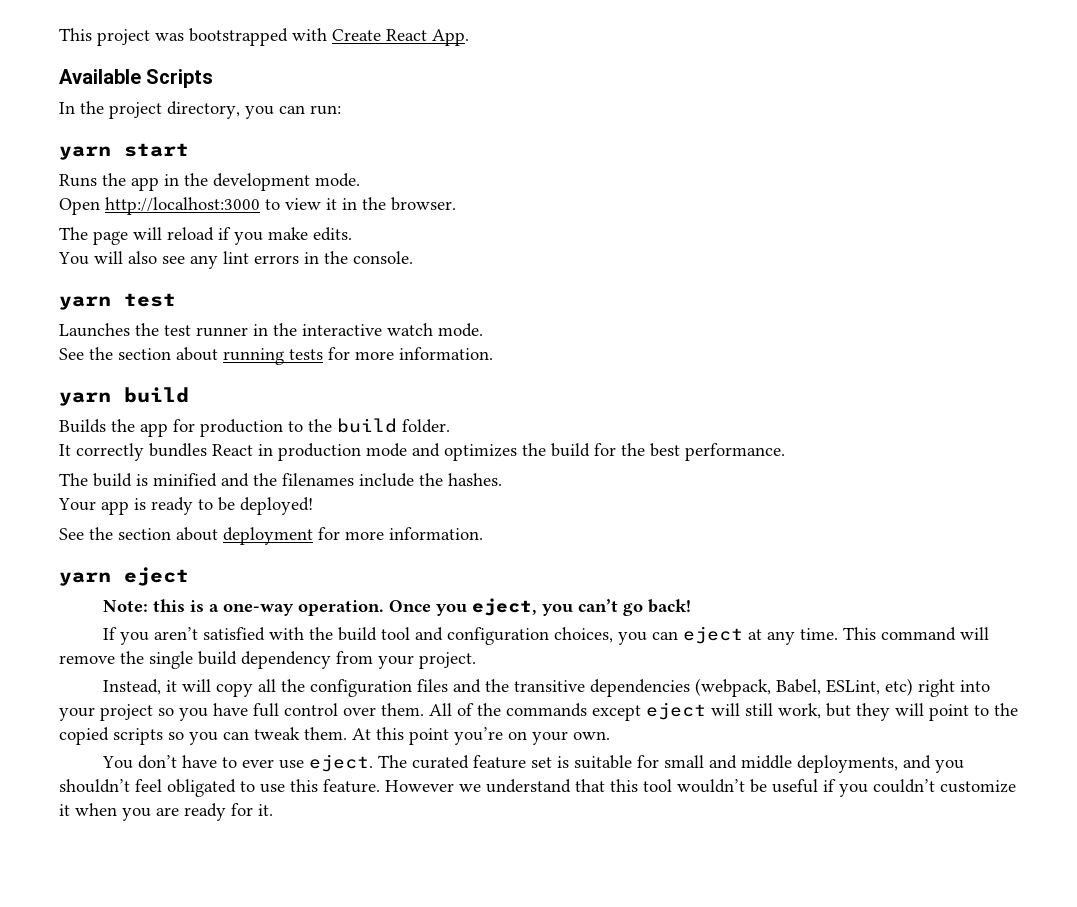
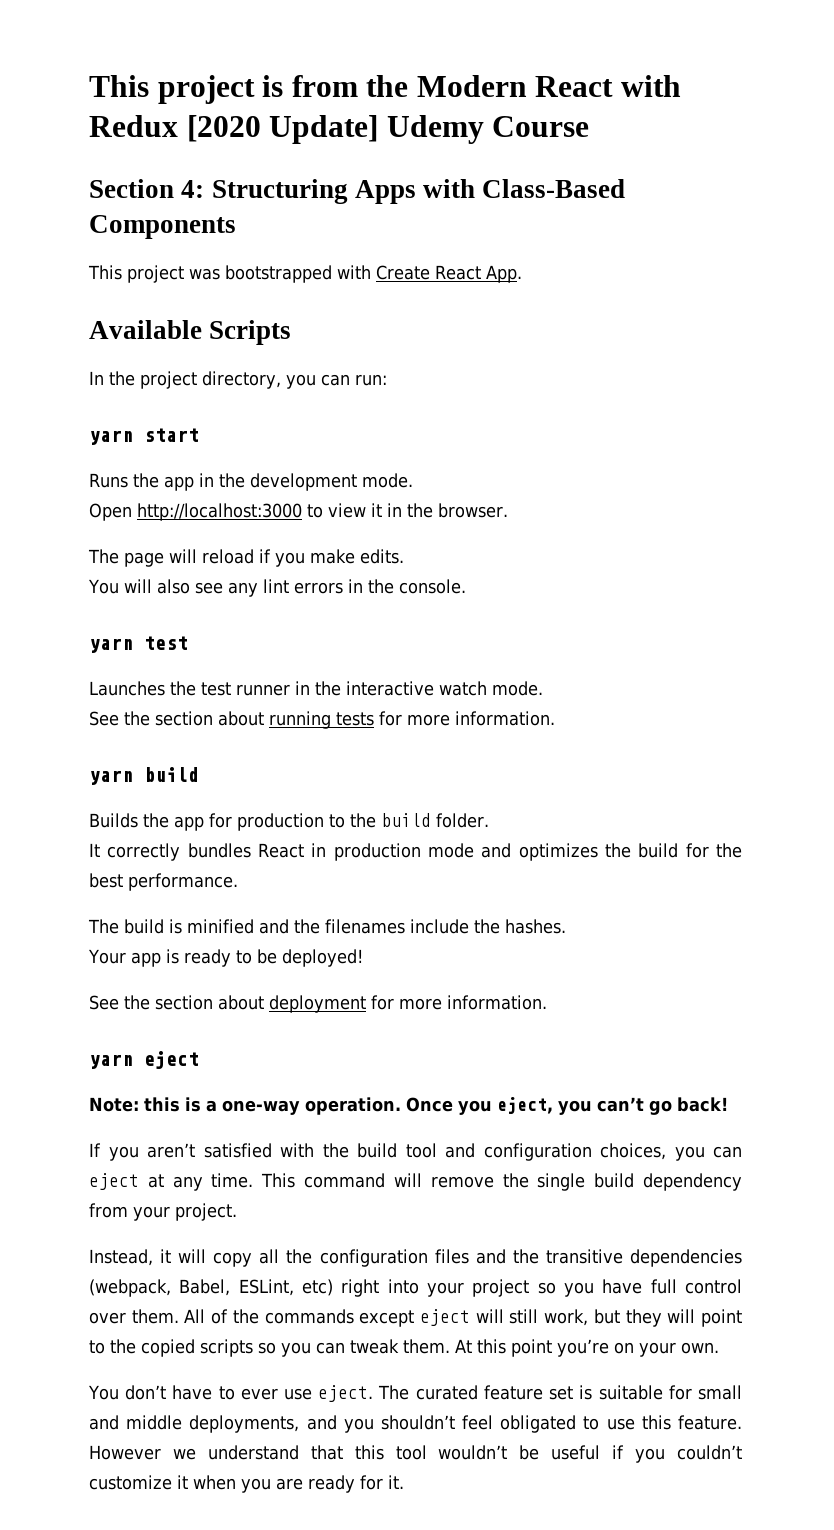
+ This project is from the Modern React with Redux [2020 Update] Udemy Course
+ Section 4: Structuring Apps with Class-Based Components

